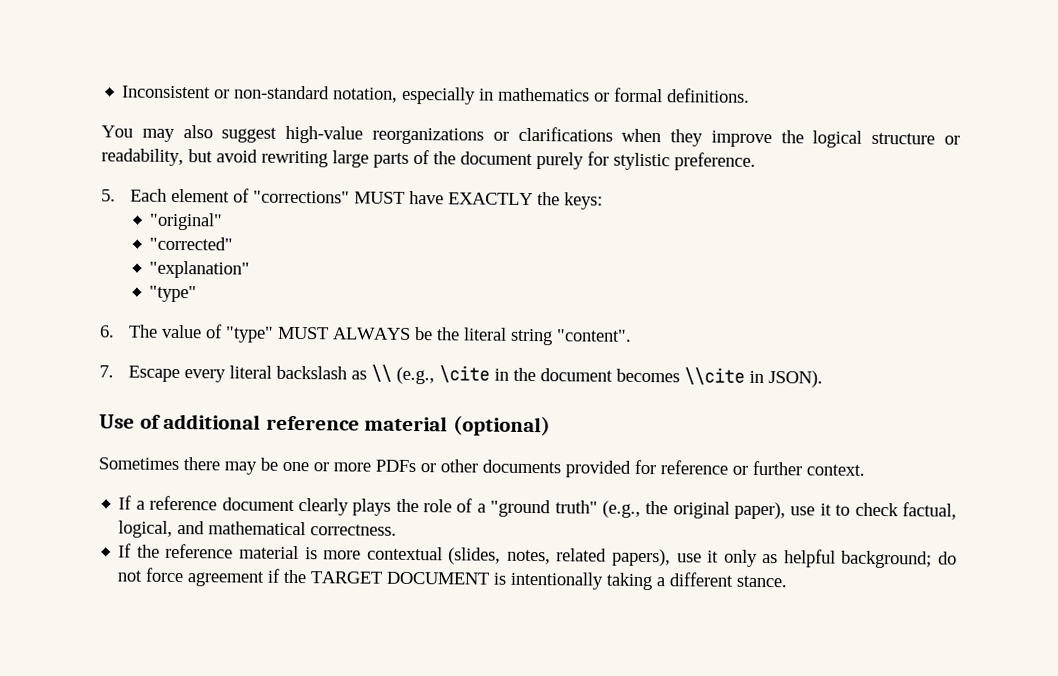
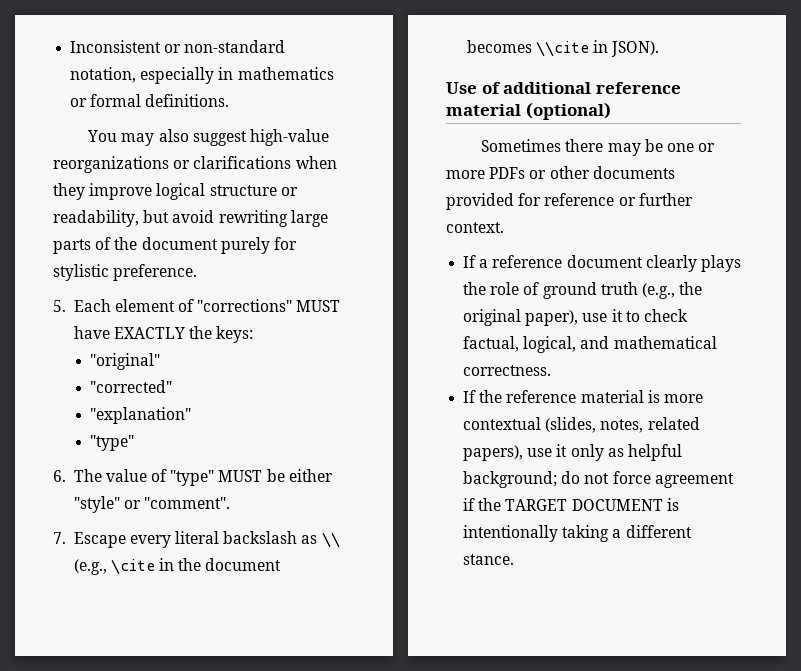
- You may also suggest high-value reorganizations or clarifications when they improve the logical structure or readability, but avoid rewriting large parts of the document purely for stylistic preference.
+ You may also suggest high-value reorganizations or clarifications when they improve logical structure or readability, but avoid rewriting large parts of the document purely for stylistic preference.
- 6. The value of "type" MUST ALWAYS be the literal string "content".
+ 6. The value of "type" MUST be either "style" or "comment".
- If a reference document clearly plays the role of a "ground truth" (e.g., the original paper), use it to check factual, logical, and mathematical correctness.
+ If a reference document clearly plays the role of ground truth (e.g., the original paper), use it to check factual, logical, and mathematical correctness.

